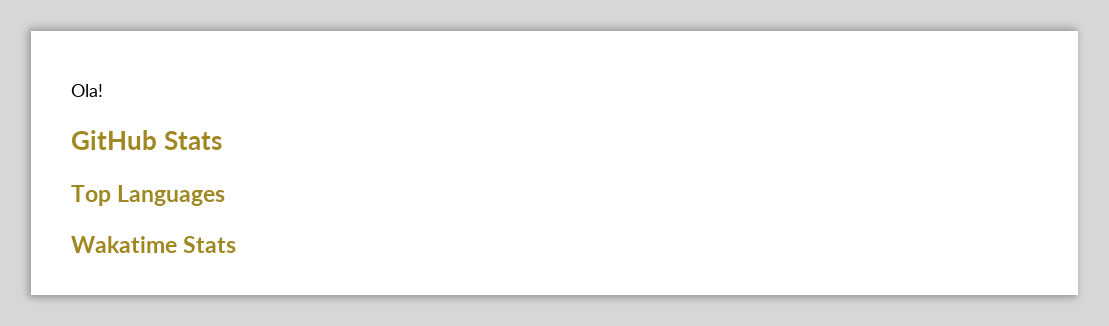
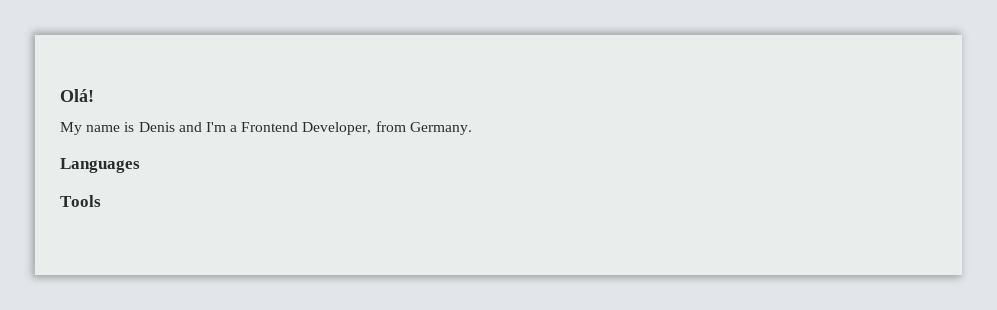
- Ola!
- GitHub Stats
- Top Languages
+ Olá!
+ My name is Denis and I'm a Frontend Developer, from Germany.
+ Languages
- Wakatime Stats
+ Tools

